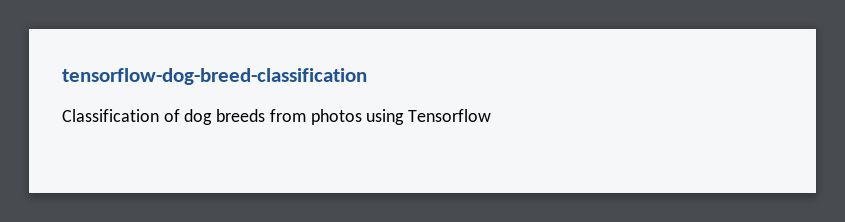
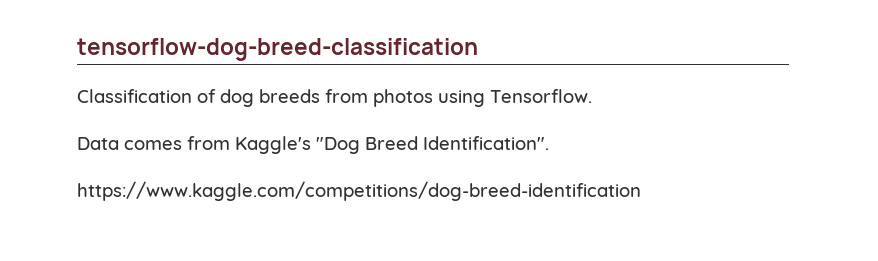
- Classification of dog breeds from photos using Tensorflow
+ Classification of dog breeds from photos using Tensorflow.
+ Data comes from Kaggle's "Dog Breed Identification".
+ https://www.kaggle.com/competitions/dog-breed-identification

